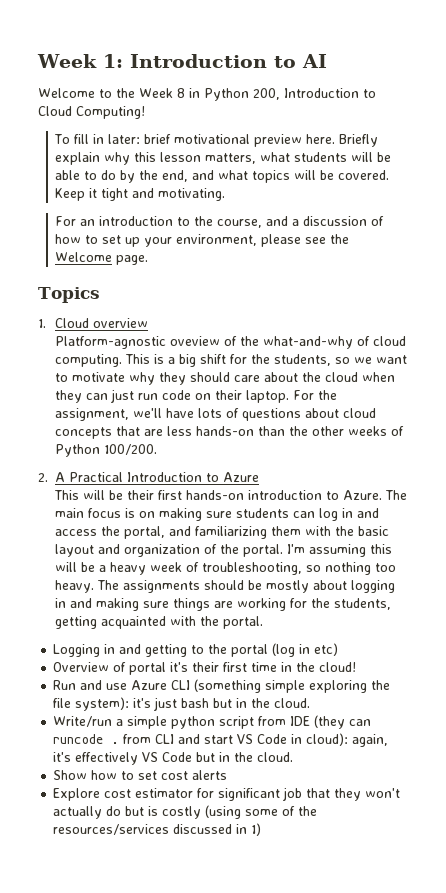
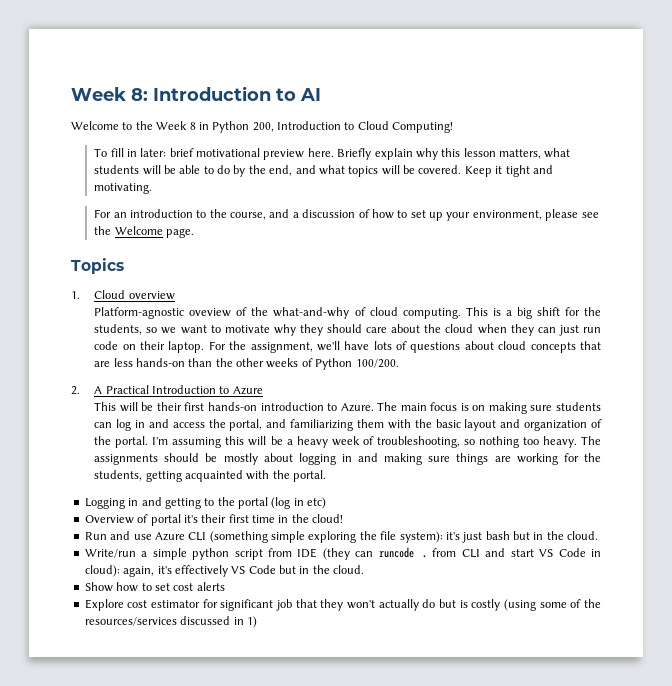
- Week 1: Introduction to AI
+ Week 8: Introduction to AI

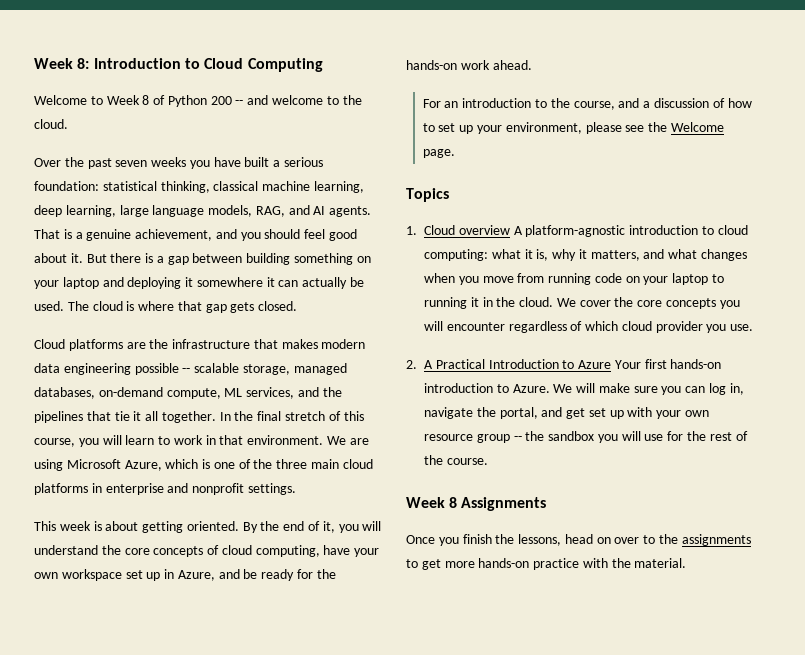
- Week 8: Introduction to AI
+ Week 8: Introduction to Cloud Computing
- Welcome to the Week 8 in Python 200, Introduction to Cloud Computing!
- To fill in later: brief motivational preview here. Briefly explain why this lesson matters, what students will be able to do by the end, and what topics will be covered. Keep it tight and motivating.
+ Welcome to Week 8 of Python 200 -- and welcome to the cloud.
+ Over the past seven weeks you have built a serious foundation: statistical thinking, classical machine learning, deep learning, large language models, RAG, and AI agents. That is a genuine achievement, and you should feel good about it. But there is a gap between building something on your laptop and deploying it somewhere it can actually be used. The cloud is where that gap gets closed.
+ Cloud platforms are the infrastructure that makes modern data engineering possible -- scalable storage, managed databases, on-demand compute, ML services, and the pipelines that tie it all together. In the final stretch of this course, you will learn to work in that environment. We are using Microsoft Azure, which is one of the three main cloud platforms in enterprise and nonprofit settings.
+ This week is about getting oriented. By the end of it, you will understand the core concepts of cloud computing, have your own workspace set up in Azure, and be ready for the hands-on work ahead.
- 1. Cloud overview
- Platform-agnostic oveview of the what-and-why of cloud computing. This is a big shift for the students, so we want to motivate why they should care about the cloud when they can just run code on their laptop. For the assignment, we'll have lots of questions about cloud concepts that are less hands-on than the other weeks of Python 100/200.
+ 1. Cloud overview A platform-agnostic introduction to cloud computing: what it is, why it matters, and what changes when you move from running code on your laptop to running it in the cloud. We cover the core concepts you will encounter regardless of which cloud provider you use.
- 2. A Practical Introduction to Azure
- This will be their first hands-on introduction to Azure.
+ 2. A Practical Introduction to Azure Your first hands-on introduction to Azure.
- The main focus is on making sure students can log in and access the portal, and familiarizing them with the basic layout and organization of the portal. I'm assuming this will be a heavy week of troubleshooting, so nothing too heavy. The assignments should be mostly about logging in and making sure things are working for the students, getting acquainted with the portal.
- Logging in and getting to the portal (log in etc)
- Overview of portal it's their first time in the cloud!
- Run and use Azure CLI (something simple exploring the file system): it's just bash but in the cloud.
- Write/run a simple python script from IDE (they can runcode . from CLI and start VS Code in cloud): again, it's effectively VS Code but in the cloud.
- Show how to set cost alerts
- Explore cost estimator for significant job that they won't actually do but is costly (using some of the resources/services discussed in 1)
+ We will make sure you can log in, navigate the portal, and get set up with your own resource group -- the sandbox you will use for the rest of the course.
+ Week 8 Assignments
+ Once you finish the lessons, head on over to the assignments to get more hands-on practice with the material.

